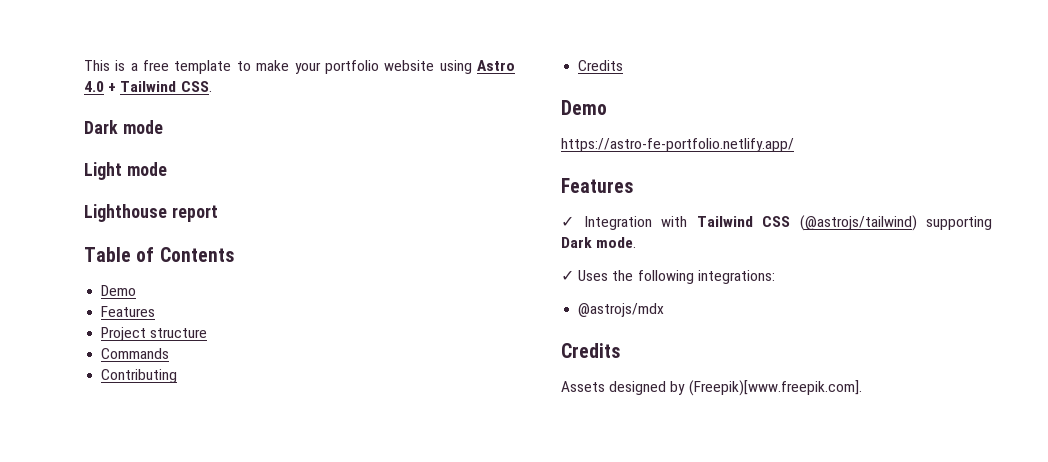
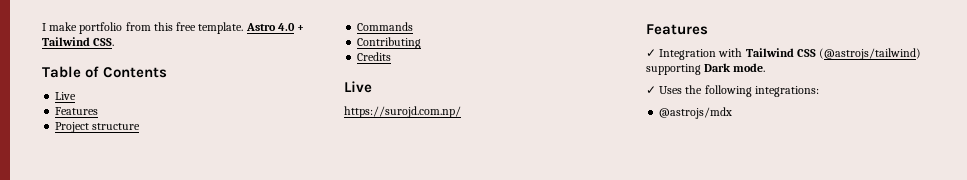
- This is a free template to make your portfolio website using Astro 4.0 + Tailwind CSS.
+ I make portfolio from this free template. Astro 4.0 + Tailwind CSS.
- Dark mode
- Light mode
- Lighthouse report
  Table of Contents
- Demo
+ Live
  Contributing
  Credits
- Demo
- https://astro-fe-portfolio.netlify.app/
+ Live
+ https://surojd.com.np/
  @astrojs/mdx
- Credits
- Assets designed by (Freepik)[www.freepik.com].

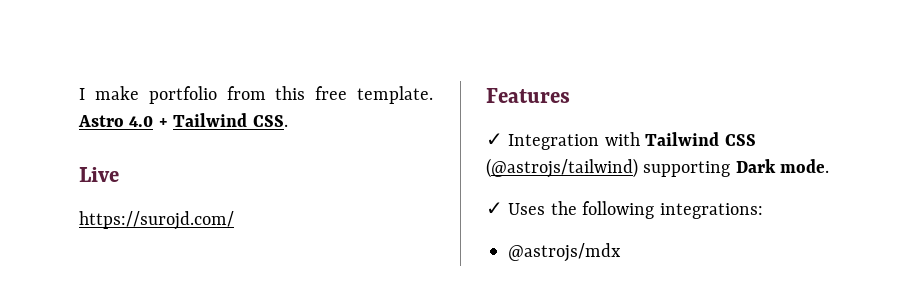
- Table of Contents
  Live
- Features
- Project structure
- Commands
- Contributing
- Credits
- Live
- https://surojd.com.np/
+ https://surojd.com/

